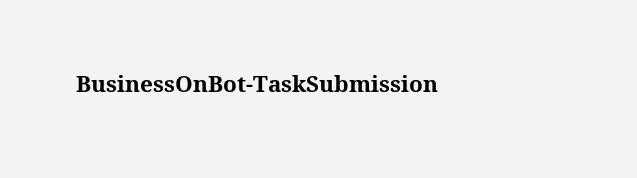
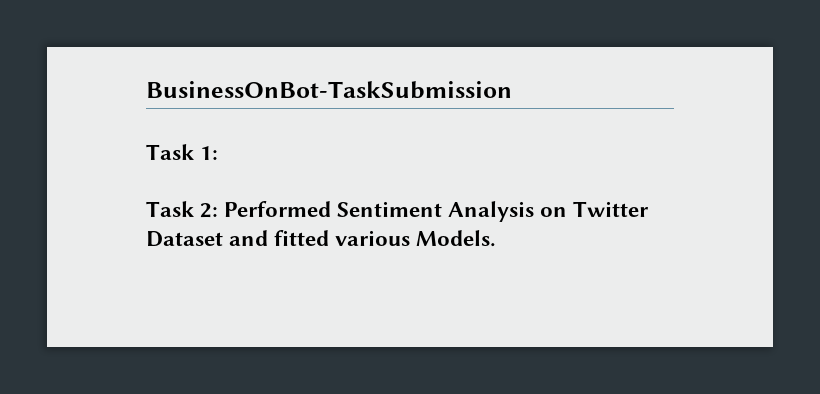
+ Task 1:
+ Task 2: Performed Sentiment Analysis on Twitter Dataset and fitted various Models.

